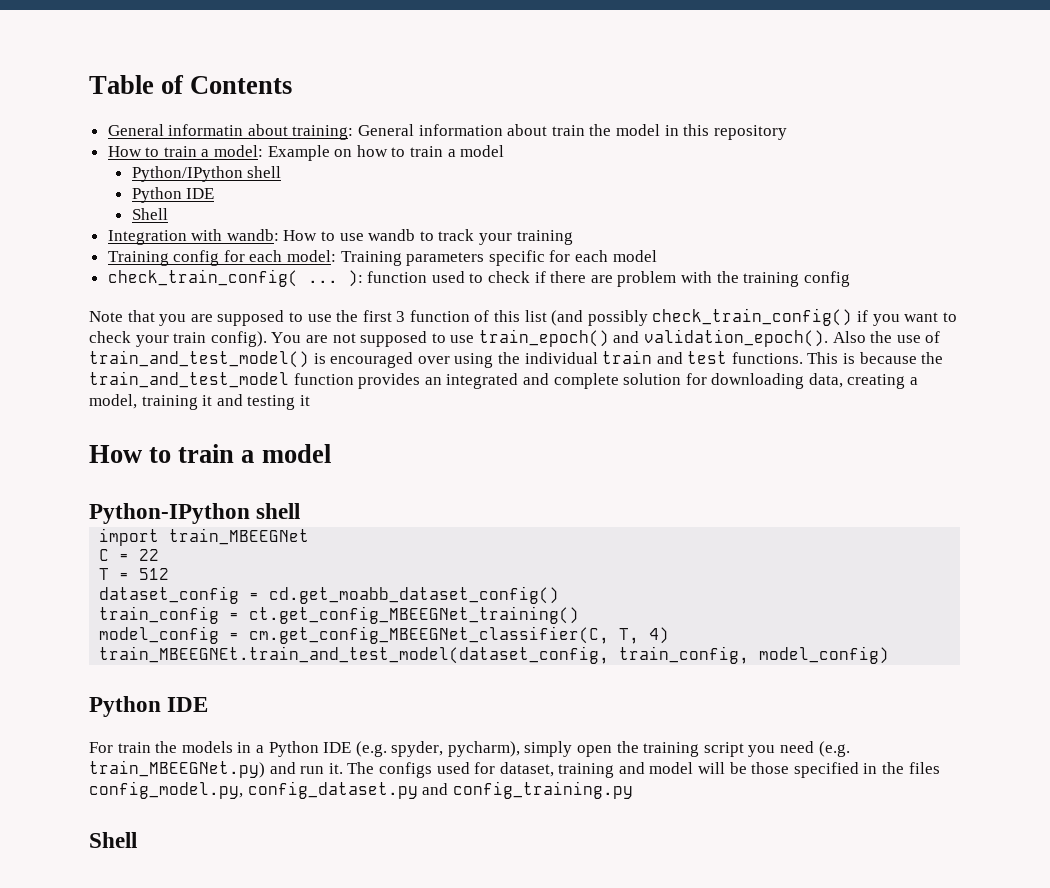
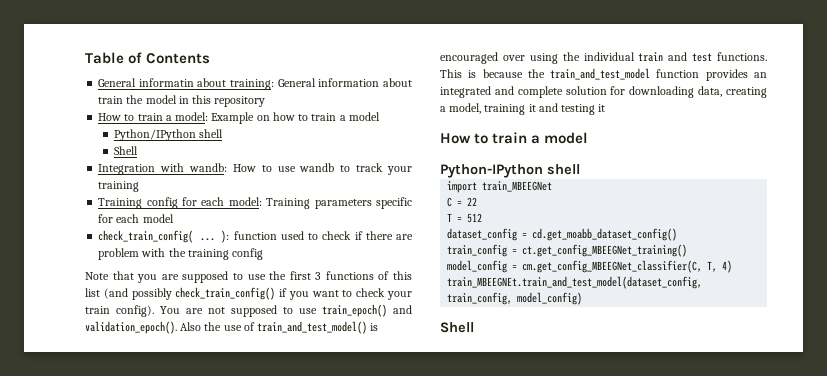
  Python/IPython shell
- Python IDE
- Note that you are supposed to use the first 3 function of this list (and possibly check_train_config() if you want to check your train config).
+ Note that you are supposed to use the first 3 functions of this list (and possibly check_train_config() if you want to check your train config).
  train_MBEEGNEt.train_and_test_model(dataset_config, train_config, model_config)
- Python IDE
- For train the models in a Python IDE (e.g. spyder, pycharm), simply open the training script you need (e.g. train_MBEEGNet.py) and run it. The configs used for dataset, training and model will be those specified in the files config_model.py, config_dataset.py and config_training.py

